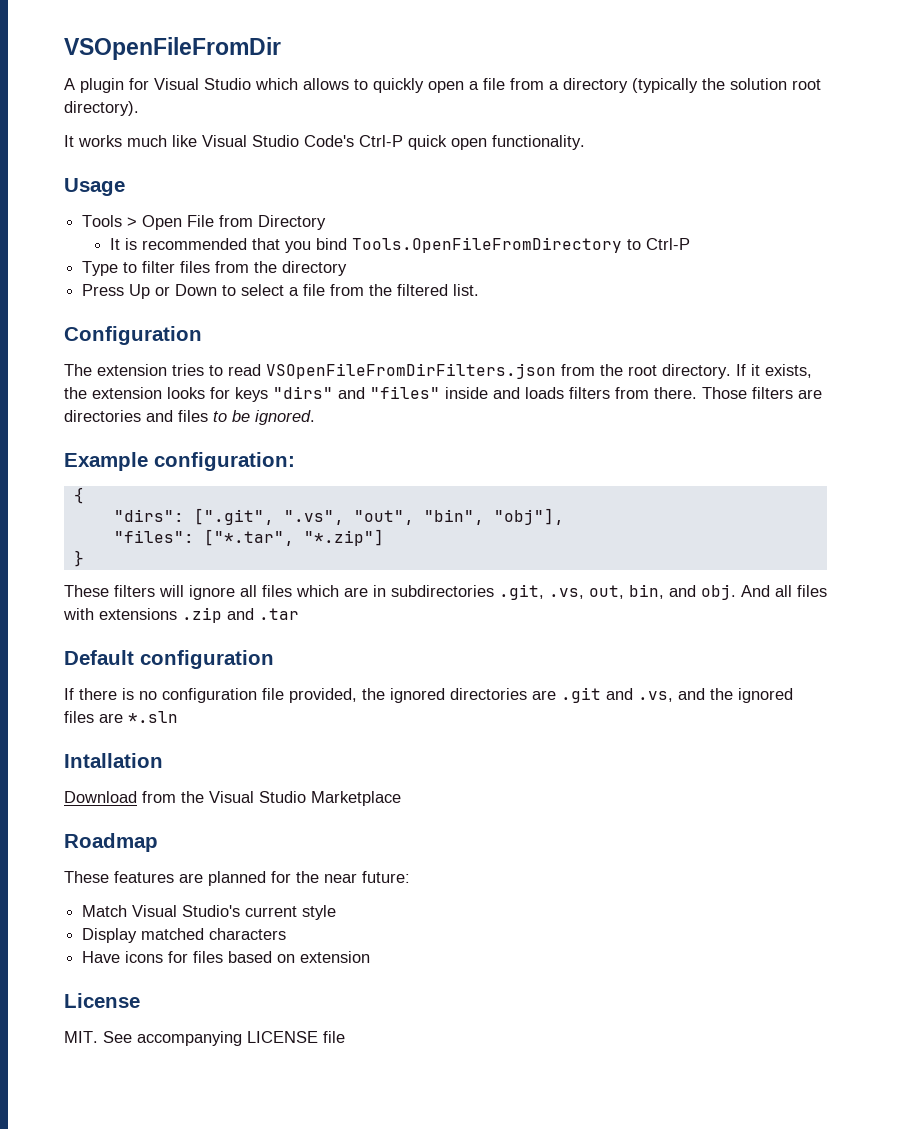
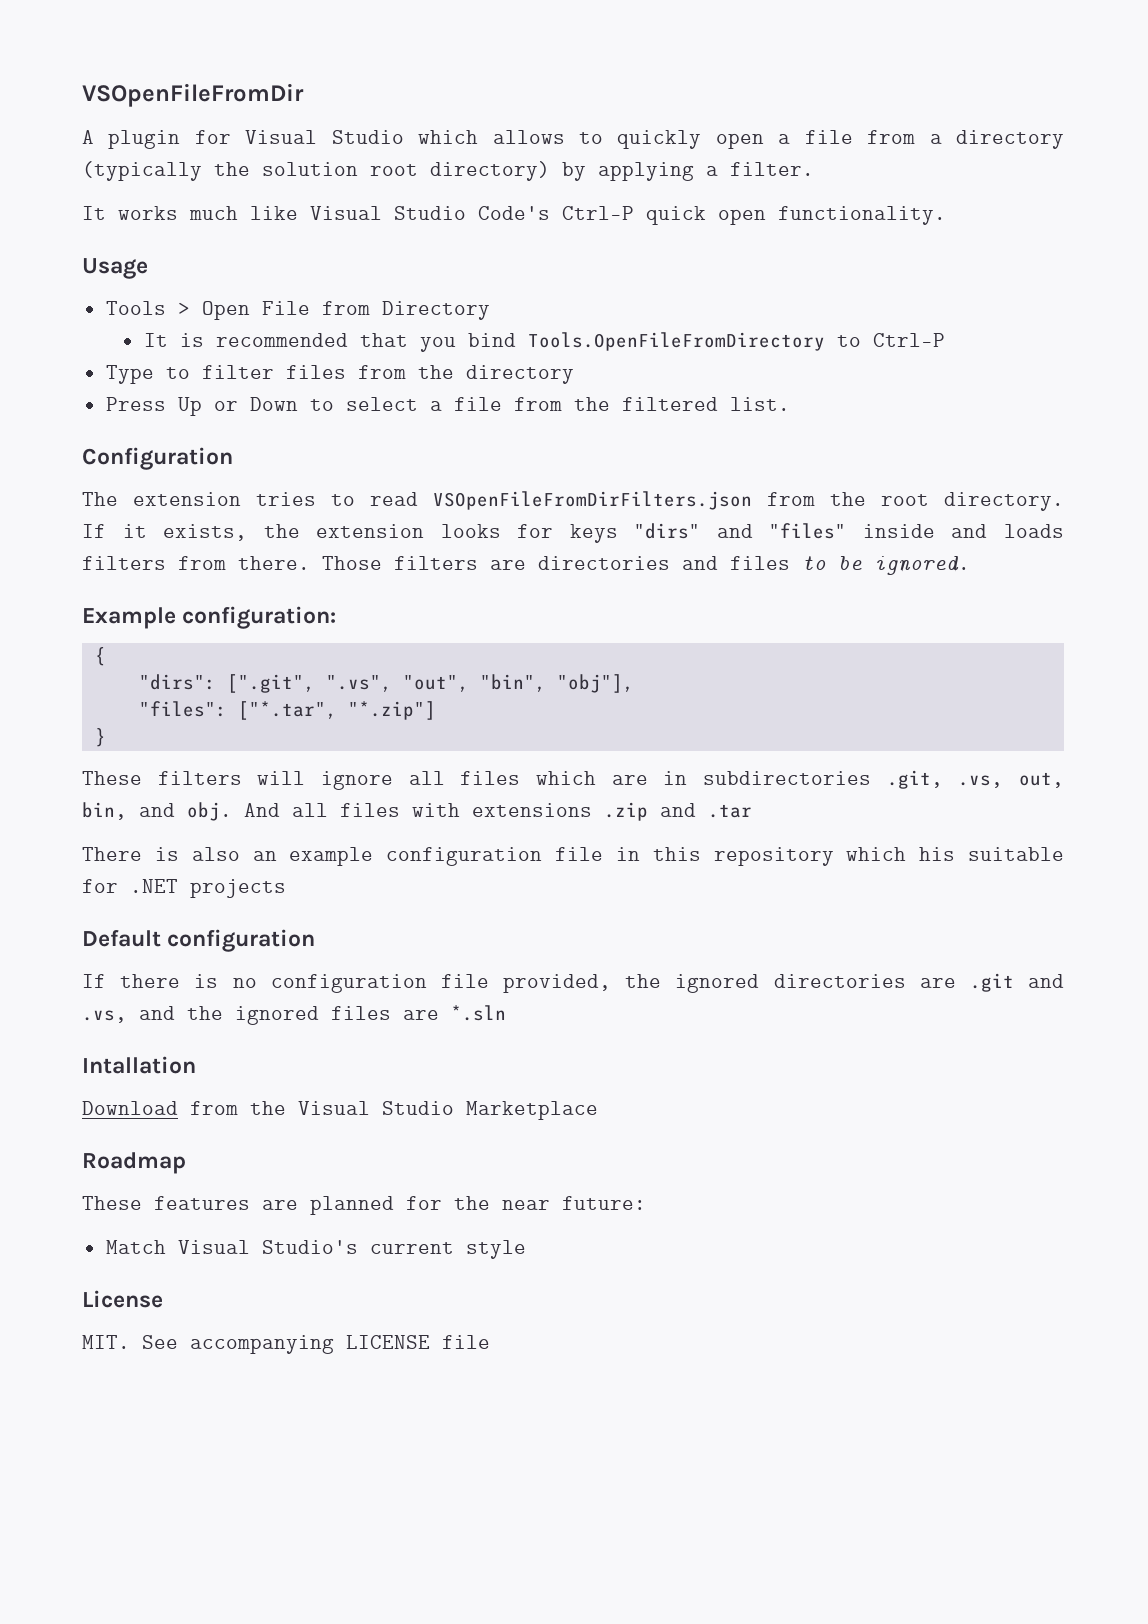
- A plugin for Visual Studio which allows to quickly open a file from a directory (typically the solution root directory).
+ A plugin for Visual Studio which allows to quickly open a file from a directory (typically the solution root directory) by applying a filter.
+ There is also an example configuration file in this repository which his suitable for .NET projects
- Display matched characters
- Have icons for files based on extension

